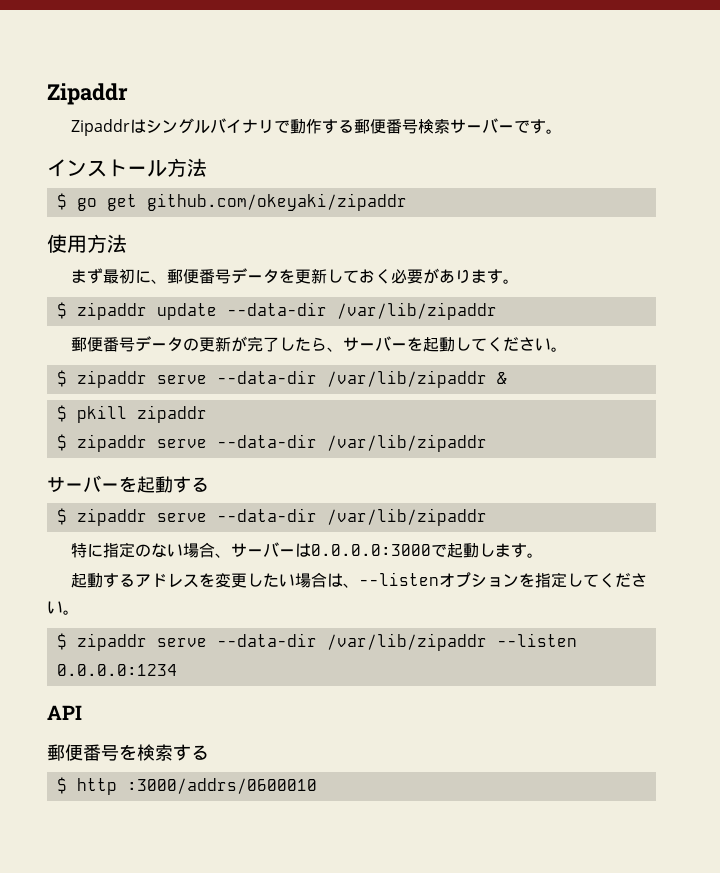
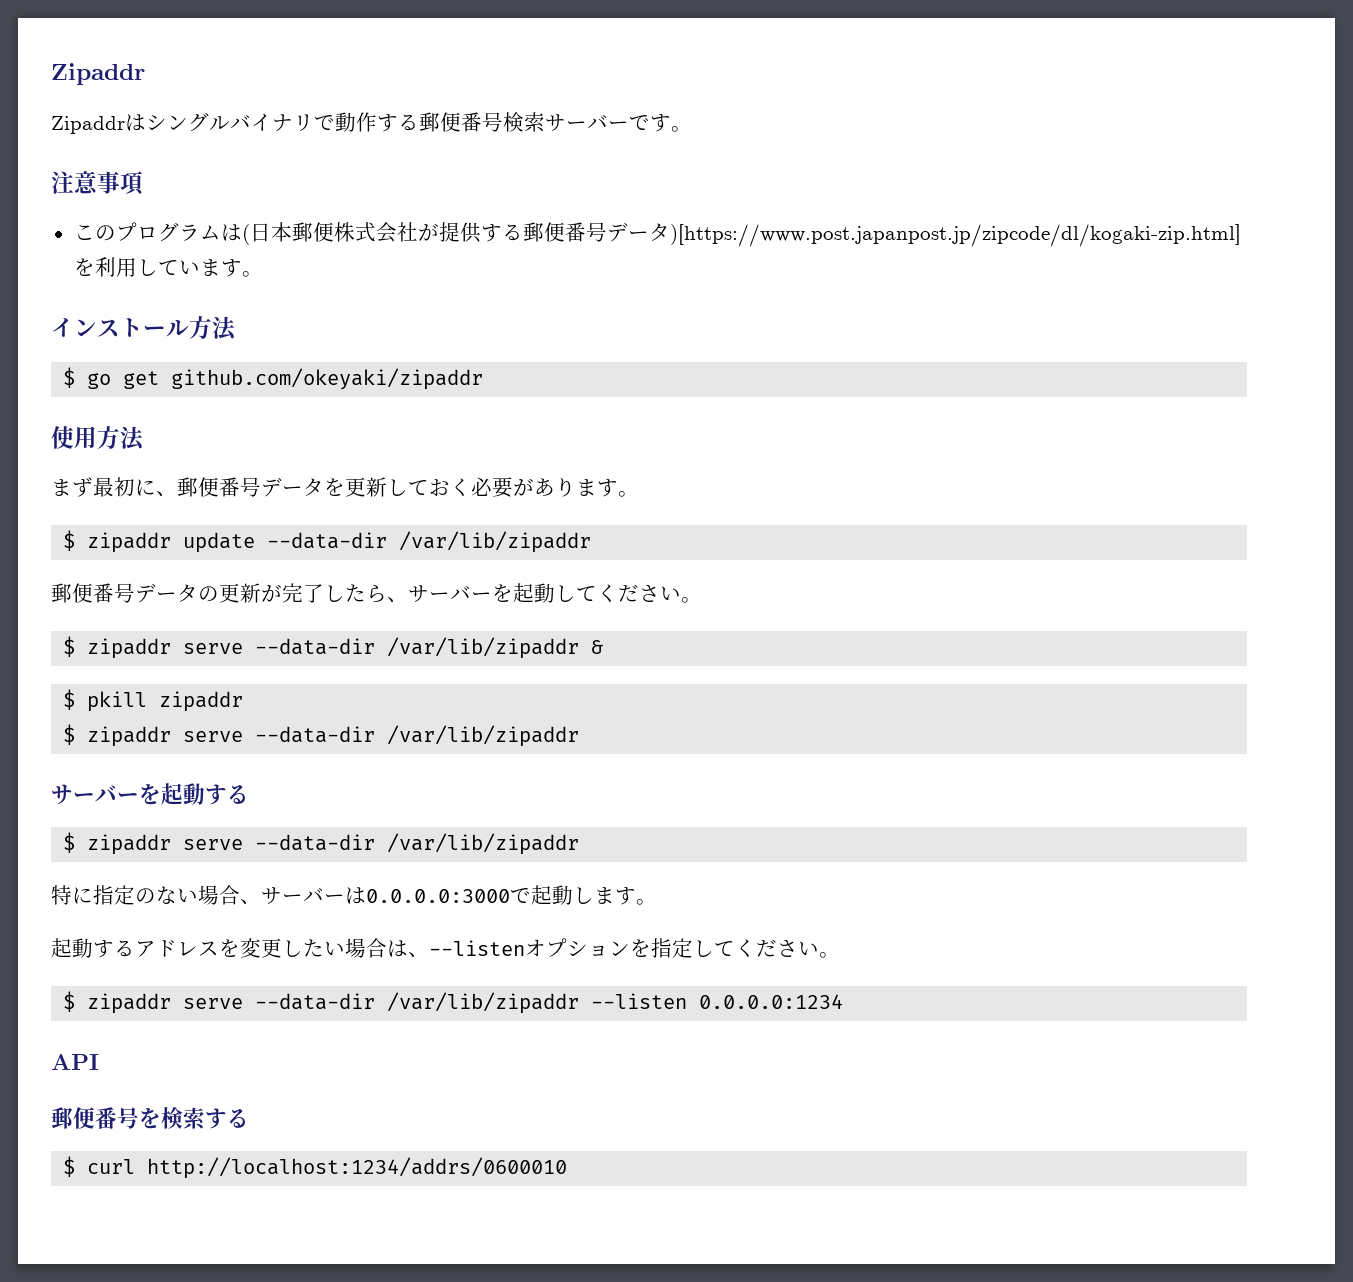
+ 注意事項
+ このプログラムは(日本郵便株式会社が提供する郵便番号データ)[https://www.post.japanpost.jp/zipcode/dl/kogaki-zip.html]を利用しています。
- $ http :3000/addrs/0600010
+ $ curl http://localhost:1234/addrs/0600010

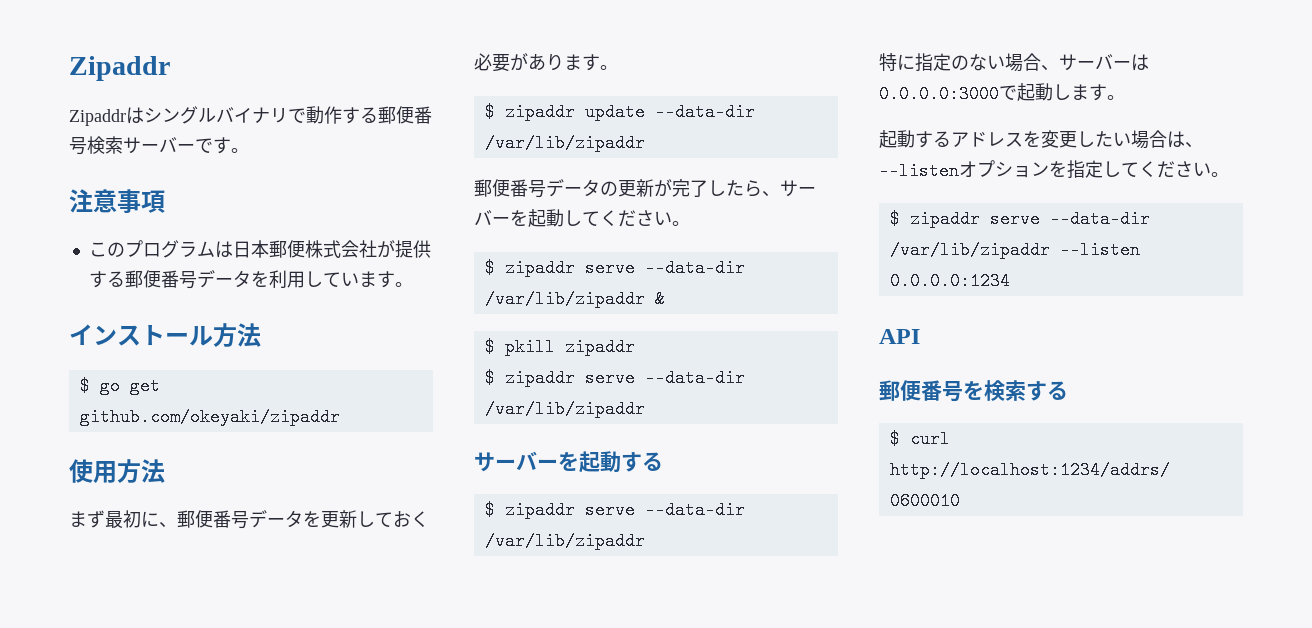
- このプログラムは(日本郵便株式会社が提供する郵便番号データ)[https://www.post.japanpost.jp/zipcode/dl/kogaki-zip.html]を利用しています。
+ このプログラムは日本郵便株式会社が提供する郵便番号データを利用しています。

